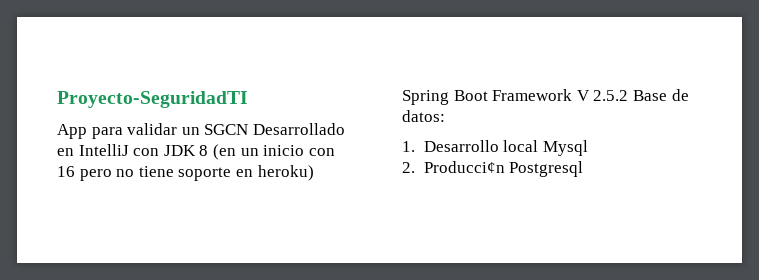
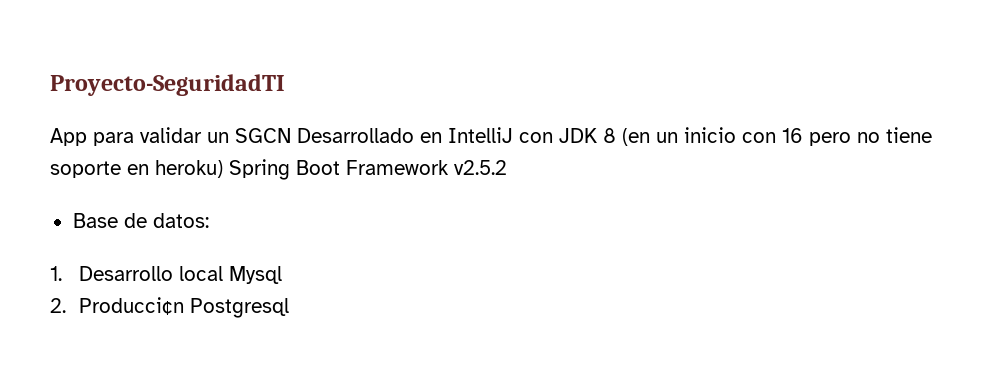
- App para validar un SGCN Desarrollado en IntelliJ con JDK 8 (en un inicio con 16 pero no tiene soporte en heroku) Spring Boot Framework V 2.5.2 Base de datos:
+ App para validar un SGCN Desarrollado en IntelliJ con JDK 8 (en un inicio con 16 pero no tiene soporte en heroku) Spring Boot Framework v2.5.2
+ Base de datos:

